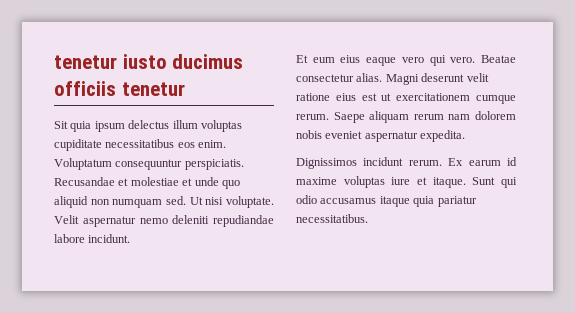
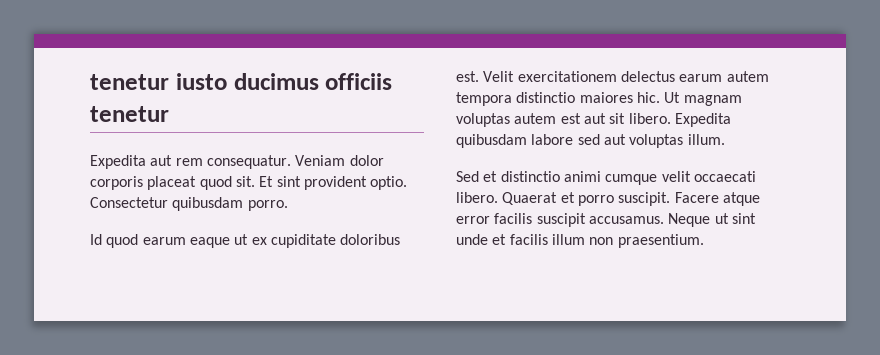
- Sit quia ipsum delectus illum voluptas cupiditate necessitatibus eos enim. Voluptatum consequuntur perspiciatis. Recusandae et molestiae et unde quo aliquid non numquam sed. Ut nisi voluptate. Velit aspernatur nemo deleniti repudiandae labore incidunt.
- Et eum eius eaque vero qui vero. Beatae consectetur alias. Magni deserunt velit ratione eius est ut exercitationem cumque rerum. Saepe aliquam rerum nam dolorem nobis eveniet aspernatur expedita.
- Dignissimos incidunt rerum. Ex earum id maxime voluptas iure et itaque. Sunt qui odio accusamus itaque quia pariatur necessitatibus.
+ Expedita aut rem consequatur. Veniam dolor corporis placeat quod sit. Et sint provident optio. Consectetur quibusdam porro.
+ Id quod earum eaque ut ex cupiditate doloribus est. Velit exercitationem delectus earum autem tempora distinctio maiores hic. Ut magnam voluptas autem est aut sit libero. Expedita quibusdam labore sed aut voluptas illum.
+ Sed et distinctio animi cumque velit occaecati libero. Quaerat et porro suscipit. Facere atque error facilis suscipit accusamus. Neque ut sint unde et facilis illum non praesentium.

